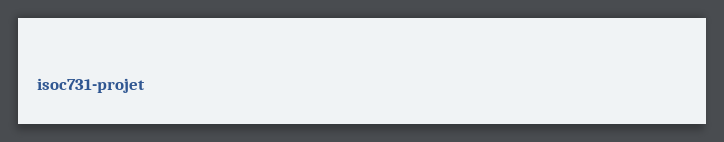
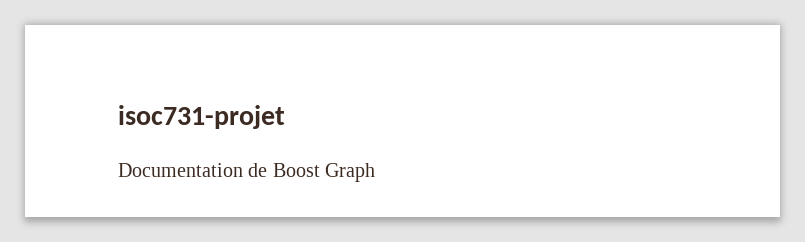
+ Documentation de Boost Graph

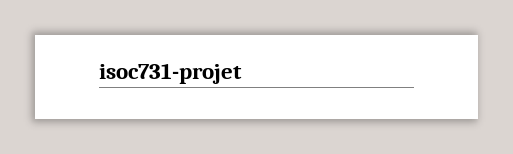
- Documentation de Boost Graph

